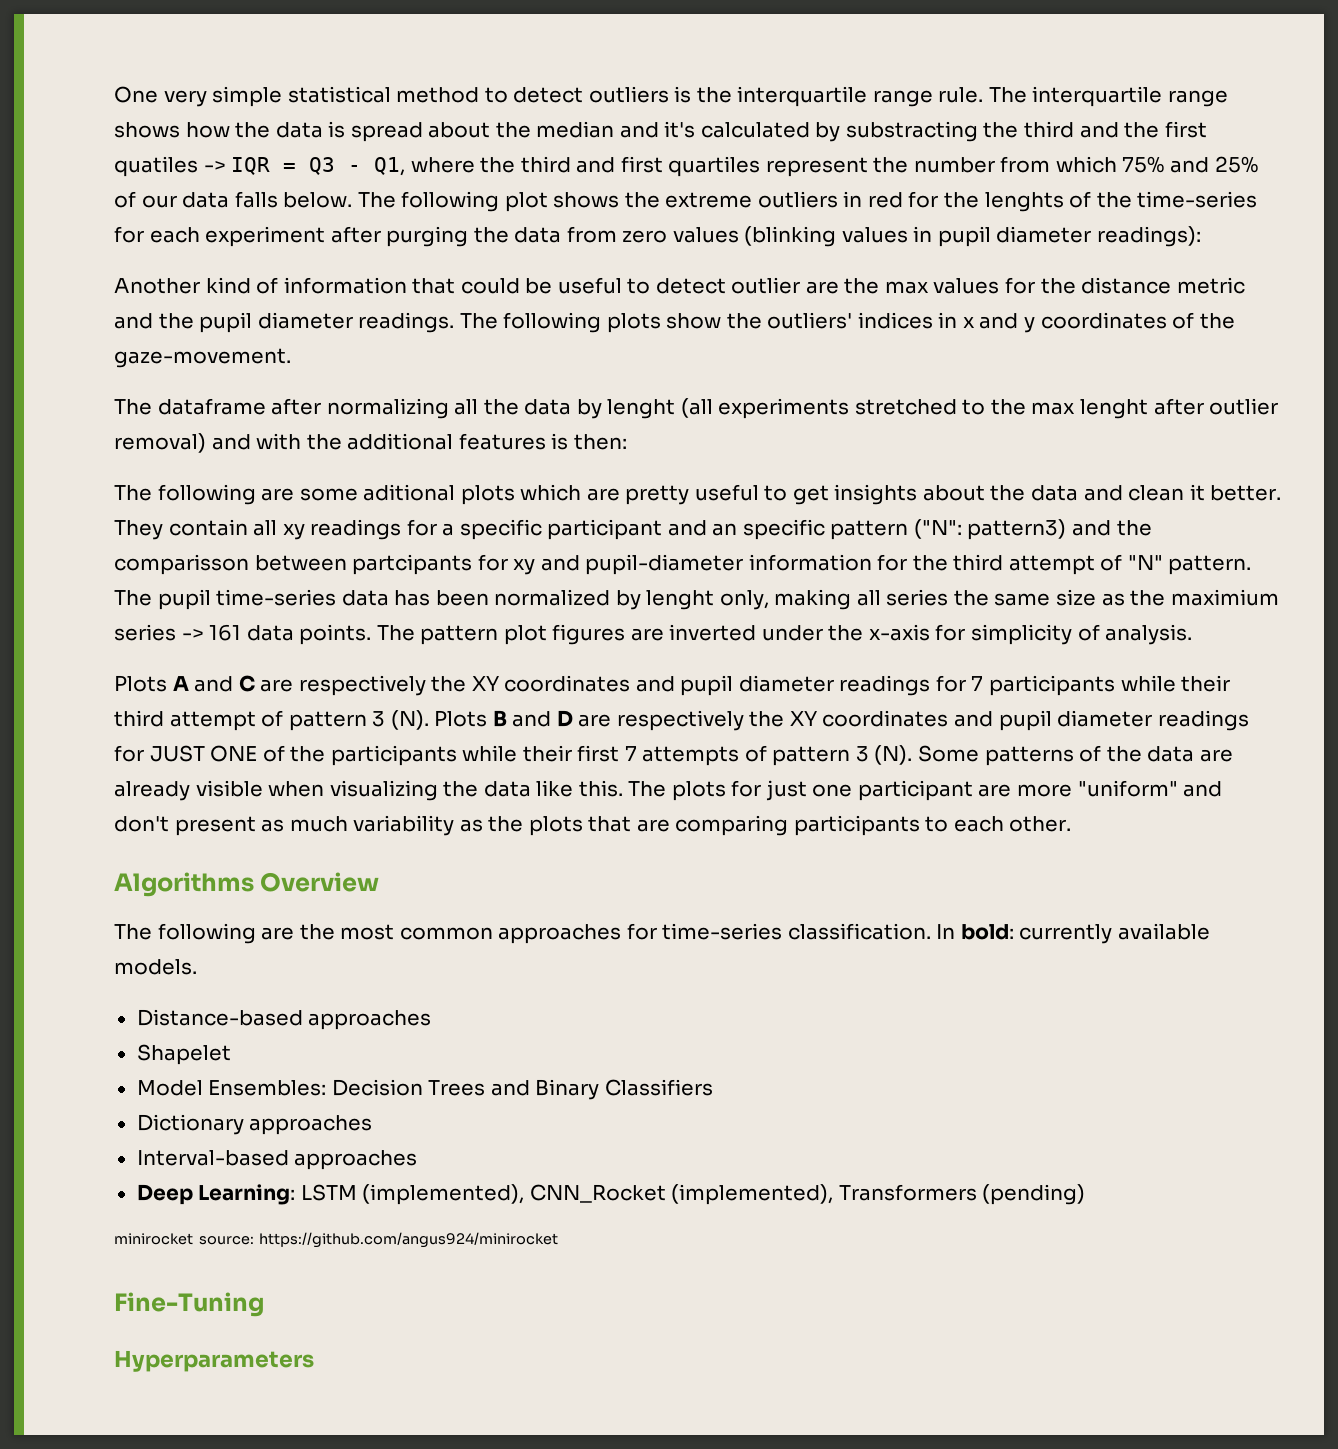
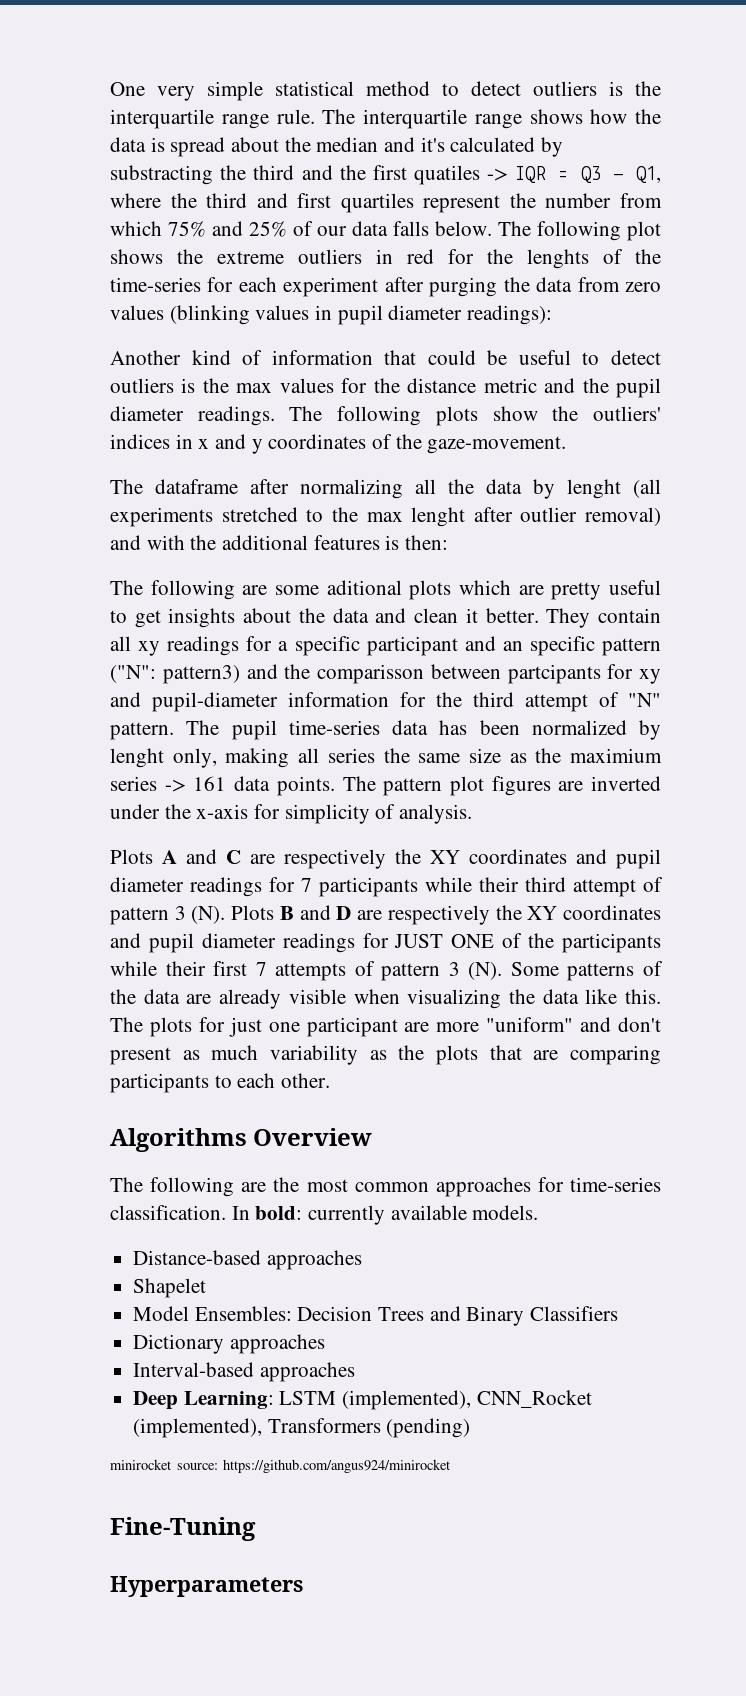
- Another kind of information that could be useful to detect outlier are the max values for the distance metric and the pupil diameter readings.
+ Another kind of information that could be useful to detect outliers is the max values for the distance metric and the pupil diameter readings.

